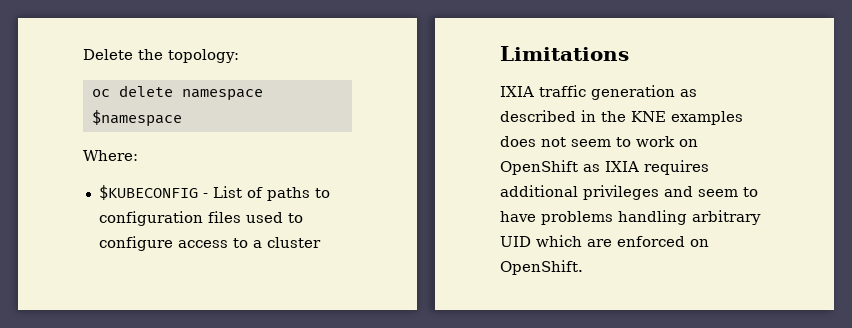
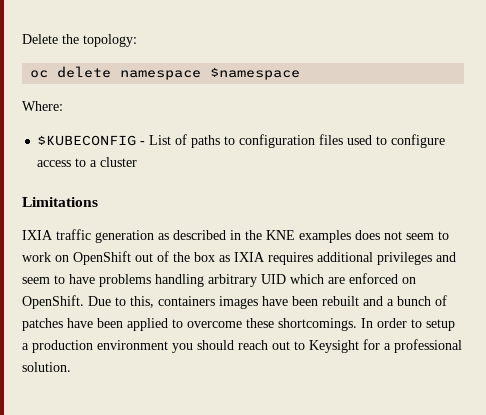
- IXIA traffic generation as described in the KNE examples does not seem to work on OpenShift as IXIA requires additional privileges and seem to have problems handling arbitrary UID which are enforced on OpenShift.
+ IXIA traffic generation as described in the KNE examples does not seem to work on OpenShift out of the box as IXIA requires additional privileges and seem to have problems handling arbitrary UID which are enforced on OpenShift.
+ Due to this, containers images have been rebuilt and a bunch of patches have been applied to overcome these shortcomings. In order to setup a production environment you should reach out to Keysight for a professional solution.

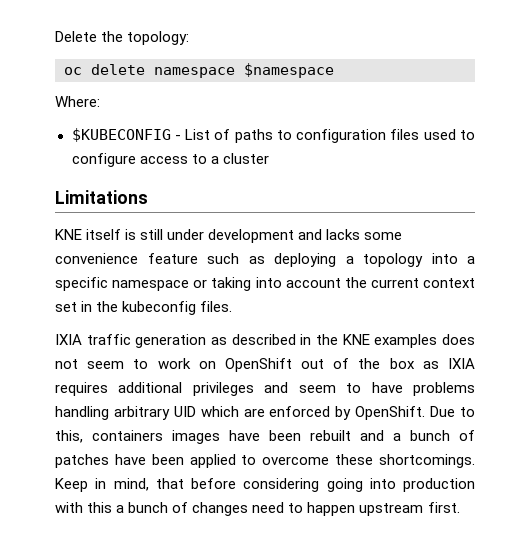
+ KNE itself is still under development and lacks some convenience feature such as deploying a topology into a specific namespace or taking into account the current context set in the kubeconfig files.
- IXIA traffic generation as described in the KNE examples does not seem to work on OpenShift out of the box as IXIA requires additional privileges and seem to have problems handling arbitrary UID which are enforced on OpenShift.
+ IXIA traffic generation as described in the KNE examples does not seem to work on OpenShift out of the box as IXIA requires additional privileges and seem to have problems handling arbitrary UID which are enforced by OpenShift.
- In order to setup a production environment you should reach out to Keysight for a professional solution.
+ Keep in mind, that before considering going into production with this a bunch of changes need to happen upstream first.

